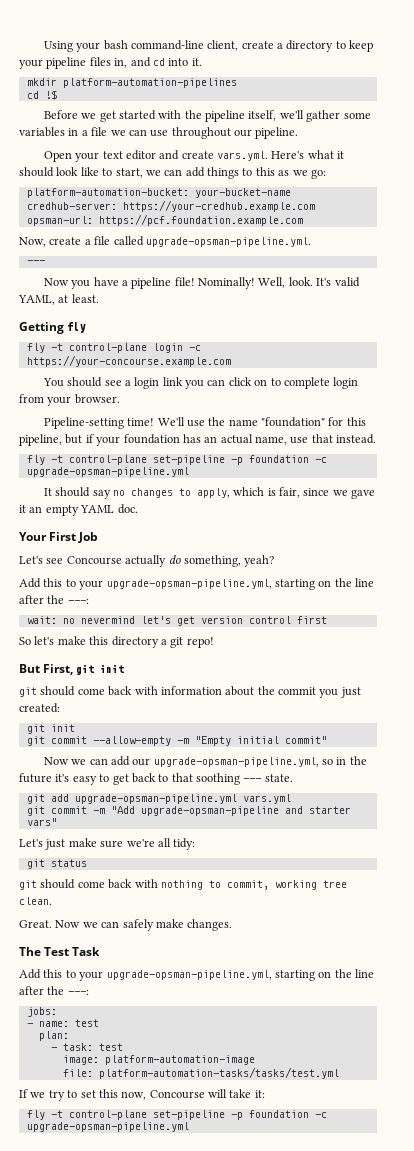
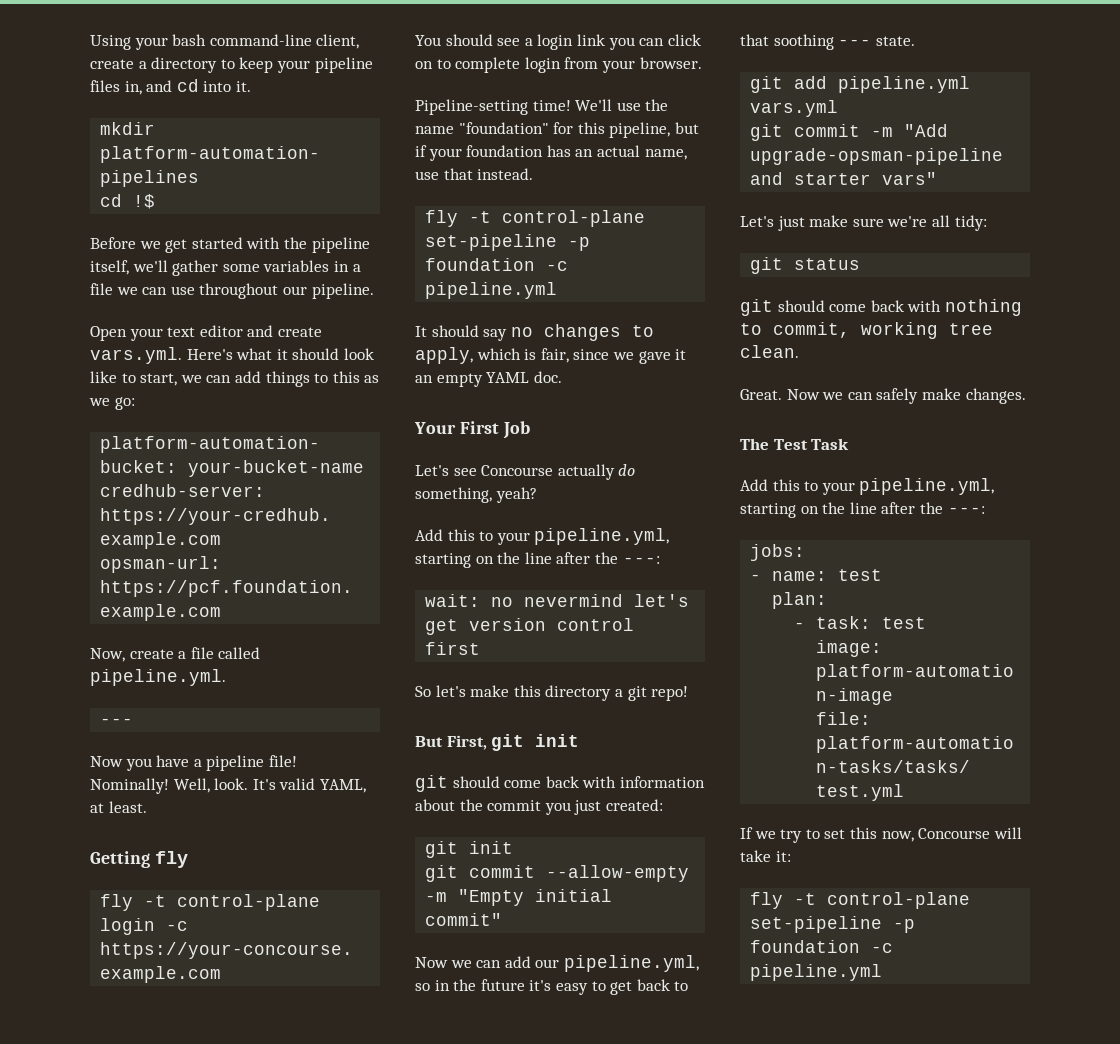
- Now, create a file called upgrade-opsman-pipeline.yml.
+ Now, create a file called pipeline.yml.
  We'll use the name "foundation" for this pipeline, but if your foundation has an actual name, use that instead.
- fly -t control-plane set-pipeline -p foundation -c upgrade-opsman-pipeline.yml
+ fly -t control-plane set-pipeline -p foundation -c pipeline.yml
  Let's see Concourse actually do something, yeah?
- Add this to your upgrade-opsman-pipeline.yml, starting on the line after the ---:
+ Add this to your pipeline.yml, starting on the line after the ---:
- Now we can add our upgrade-opsman-pipeline.yml, so in the future it's easy to get back to that soothing --- state.
+ Now we can add our pipeline.yml, so in the future it's easy to get back to that soothing --- state.
- git add upgrade-opsman-pipeline.yml vars.yml
+ git add pipeline.yml vars.yml
  The Test Task
- Add this to your upgrade-opsman-pipeline.yml, starting on the line after the ---:
+ Add this to your pipeline.yml, starting on the line after the ---:
  If we try to set this now, Concourse will take it:
- fly -t control-plane set-pipeline -p foundation -c upgrade-opsman-pipeline.yml
+ fly -t control-plane set-pipeline -p foundation -c pipeline.yml

